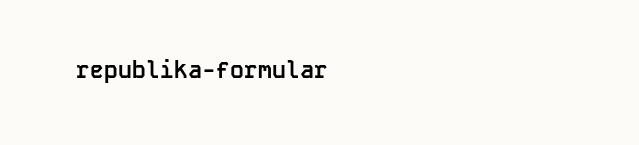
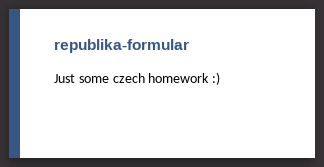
+ Just some czech homework :)

